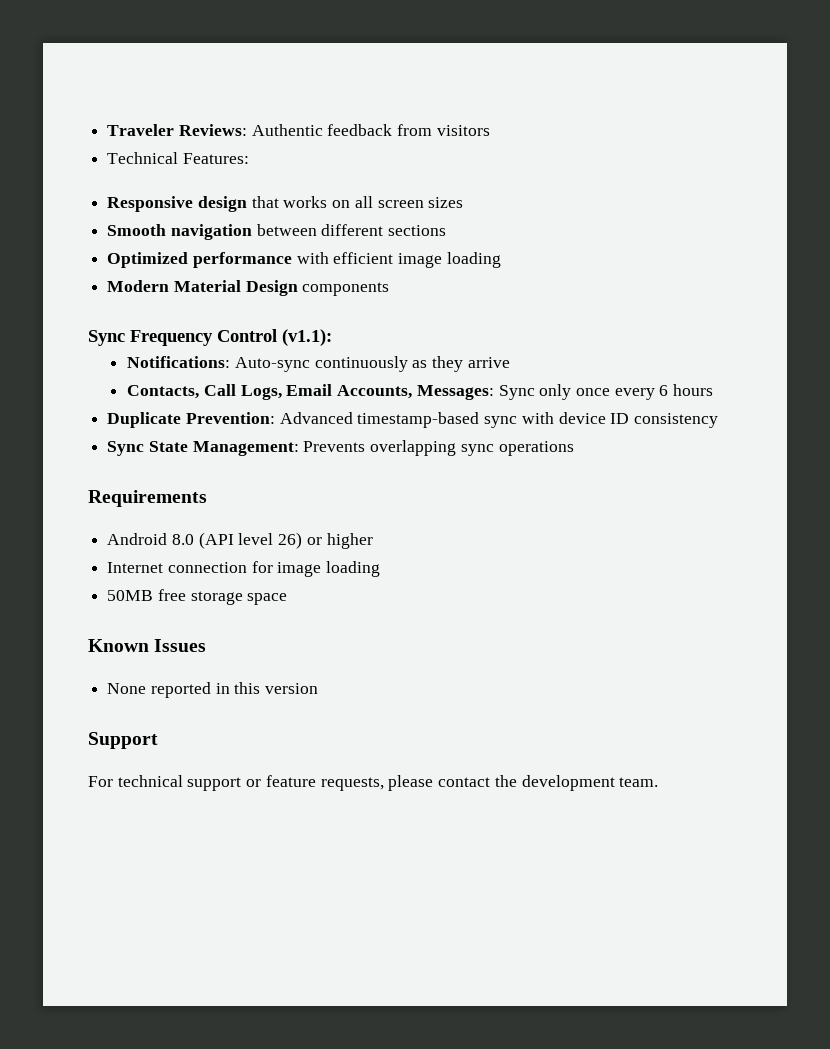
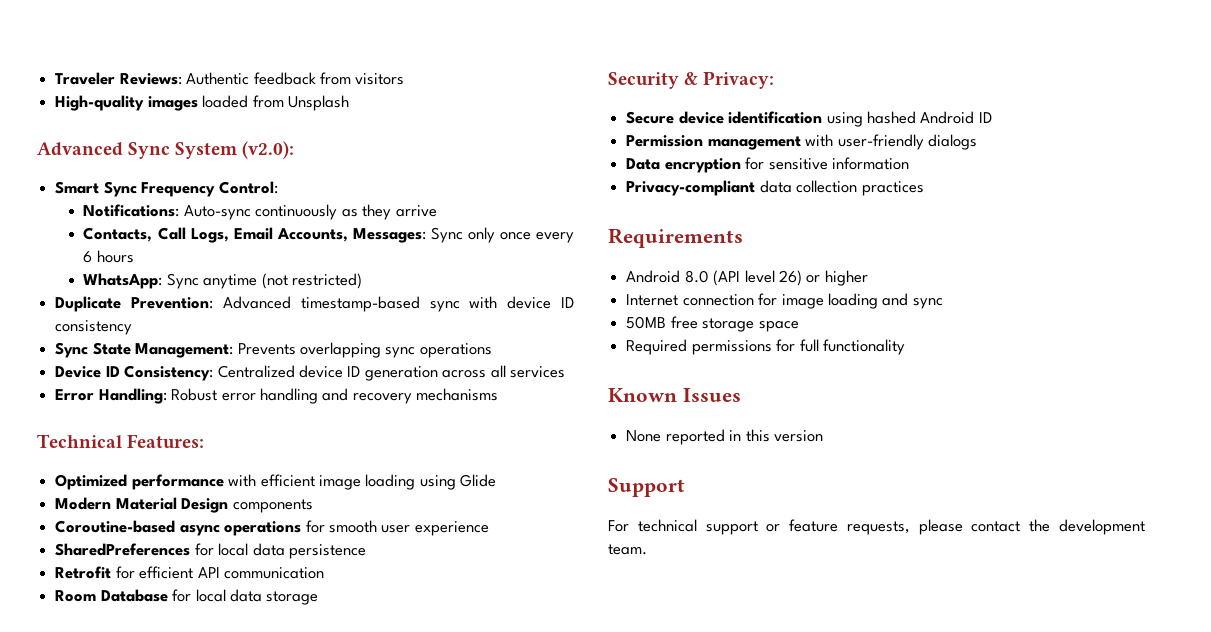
- Technical Features:
- Responsive design that works on all screen sizes
- Smooth navigation between different sections
- Optimized performance with efficient image loading
- Modern Material Design components
- Sync Frequency Control (v1.1):
+ High-quality images loaded from Unsplash
+ Advanced Sync System (v2.0):
+ Smart Sync Frequency Control:
+ WhatsApp: Sync anytime (not restricted)
+ Device ID Consistency: Centralized device ID generation across all services
+ Error Handling: Robust error handling and recovery mechanisms
+ Technical Features:
+ Optimized performance with efficient image loading using Glide
+ Modern Material Design components
+ Coroutine-based async operations for smooth user experience
+ SharedPreferences for local data persistence
+ Retrofit for efficient API communication
+ Room Database for local data storage
+ Security & Privacy:
+ Secure device identification using hashed Android ID
+ Permission management with user-friendly dialogs
+ Data encryption for sensitive information
+ Privacy-compliant data collection practices
- Internet connection for image loading
+ Internet connection for image loading and sync
+ Required permissions for full functionality

